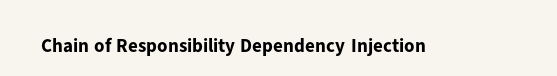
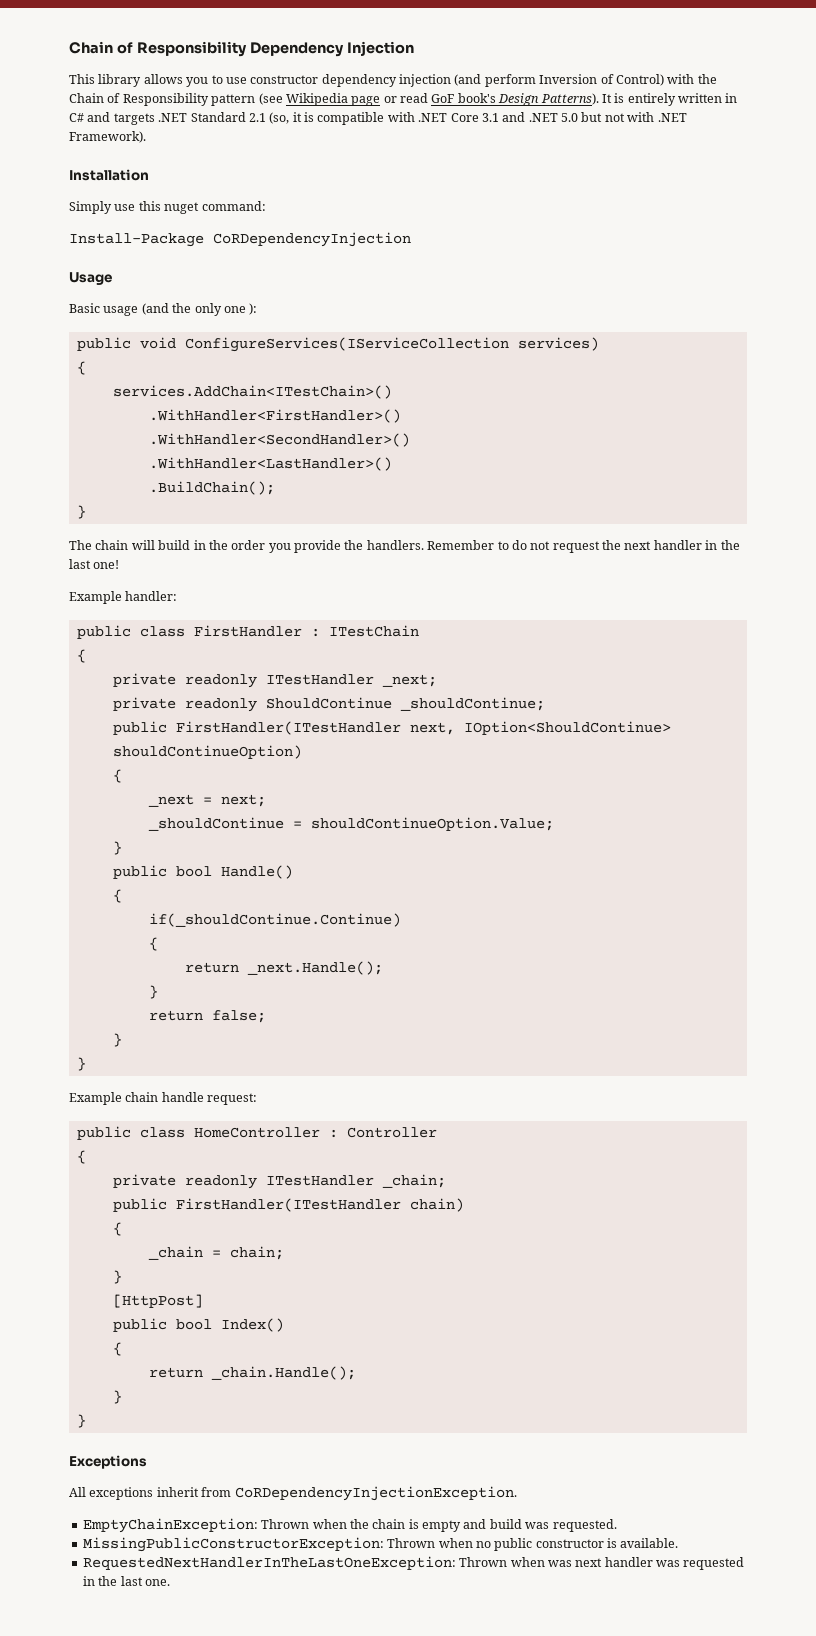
+ This library allows you to use constructor dependency injection (and perform Inversion of Control) with the Chain of Responsibility pattern (see Wikipedia page or read GoF book's Design Patterns). It is entirely written in C# and targets .NET Standard 2.1 (so, it is compatible with .NET Core 3.1 and .NET 5.0 but not with .NET Framework).
+ Installation
+ Simply use this nuget command:
+ Install-Package CoRDependencyInjection
+ Usage
+ Basic usage (and the only one ):
+ public void ConfigureServices(IServiceCollection services)
+ {
+ services.AddChain<ITestChain>()
+ .WithHandler<FirstHandler>()
+ .WithHandler<SecondHandler>()
+ .WithHandler<LastHandler>()
+ .BuildChain();
+ }
+ The chain will build in the order you provide the handlers. Remember to do not request the next handler in the last one!
+ Example handler:
+ public class FirstHandler : ITestChain
+ {
+ private readonly ITestHandler _next;
+ private readonly ShouldContinue _shouldContinue;
+ public FirstHandler(ITestHandler next, IOption<ShouldContinue> shouldContinueOption)
+ {
+ _next = next;
+ _shouldContinue = shouldContinueOption.Value;
+ }
+ public bool Handle()
+ {
+ if(_shouldContinue.Continue)
+ {
+ return _next.Handle();
+ }
+ return false;
+ }
+ }
+ Example chain handle request:
+ public class HomeController : Controller
+ {
+ private readonly ITestHandler _chain;
+ public FirstHandler(ITestHandler chain)
+ {
+ _chain = chain;
+ }
+ [HttpPost]
+ public bool Index()
+ {
+ return _chain.Handle();
+ }
+ }
+ Exceptions
+ All exceptions inherit from CoRDependencyInjectionException.
+ EmptyChainException: Thrown when the chain is empty and build was requested.
+ MissingPublicConstructorException: Thrown when no public constructor is available.
+ RequestedNextHandlerInTheLastOneException: Thrown when was next handler was requested in the last one.

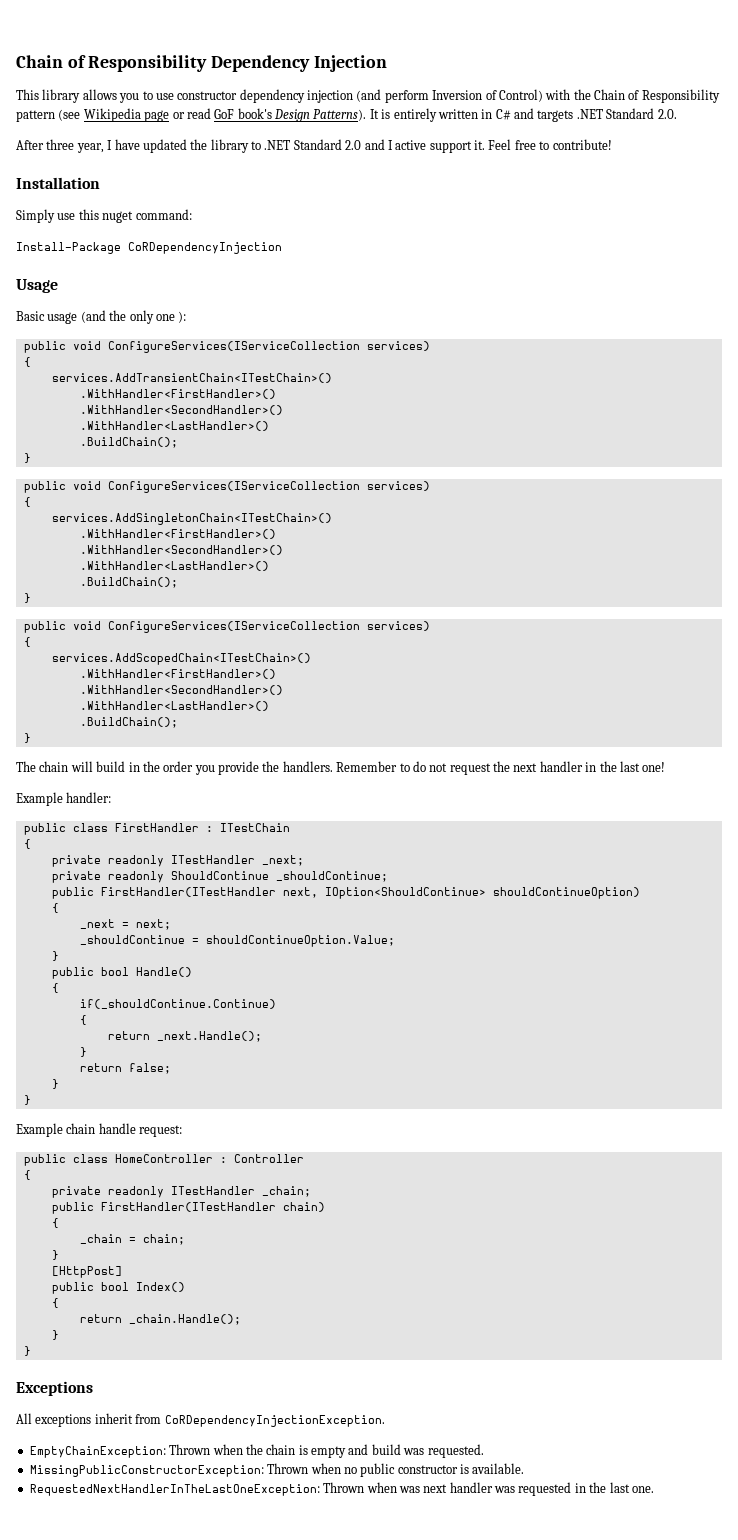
- It is entirely written in C# and targets .NET Standard 2.1 (so, it is compatible with .NET Core 3.1 and .NET 5.0 but not with .NET Framework).
+ It is entirely written in C# and targets .NET Standard 2.0.
+ After three year, I have updated the library to .NET Standard 2.0 and I active support it. Feel free to contribute!
- services.AddChain<ITestChain>()
+ services.AddTransientChain<ITestChain>()
+ .WithHandler<FirstHandler>()
+ .WithHandler<SecondHandler>()
+ .WithHandler<LastHandler>()
+ .BuildChain();
+ }
+ public void ConfigureServices(IServiceCollection services)
+ {
+ services.AddSingletonChain<ITestChain>()
+ .WithHandler<FirstHandler>()
+ .WithHandler<SecondHandler>()
+ .WithHandler<LastHandler>()
+ .BuildChain();
+ }
+ public void ConfigureServices(IServiceCollection services)
+ {
+ services.AddScopedChain<ITestChain>()

